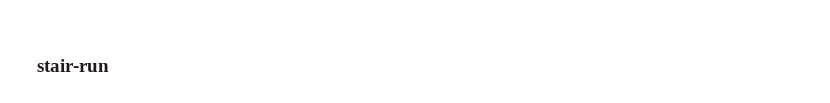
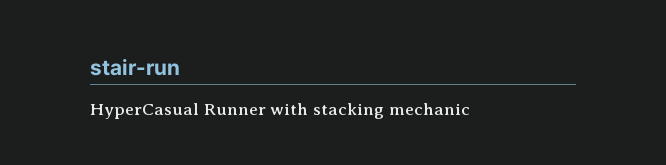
+ HyperCasual Runner with stacking mechanic

